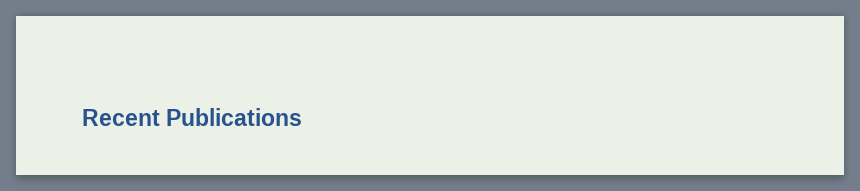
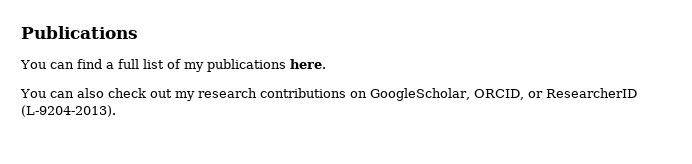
- Recent Publications
+ Publications
+ You can find a full list of my publications here.
+ You can also check out my research contributions on GoogleScholar, ORCID, or ResearcherID (L-9204-2013).

